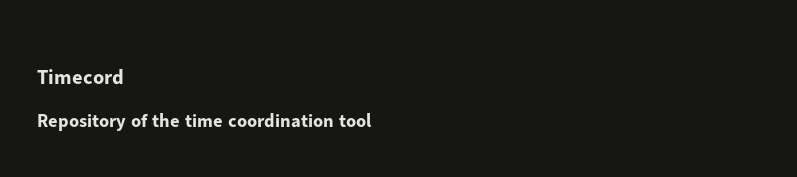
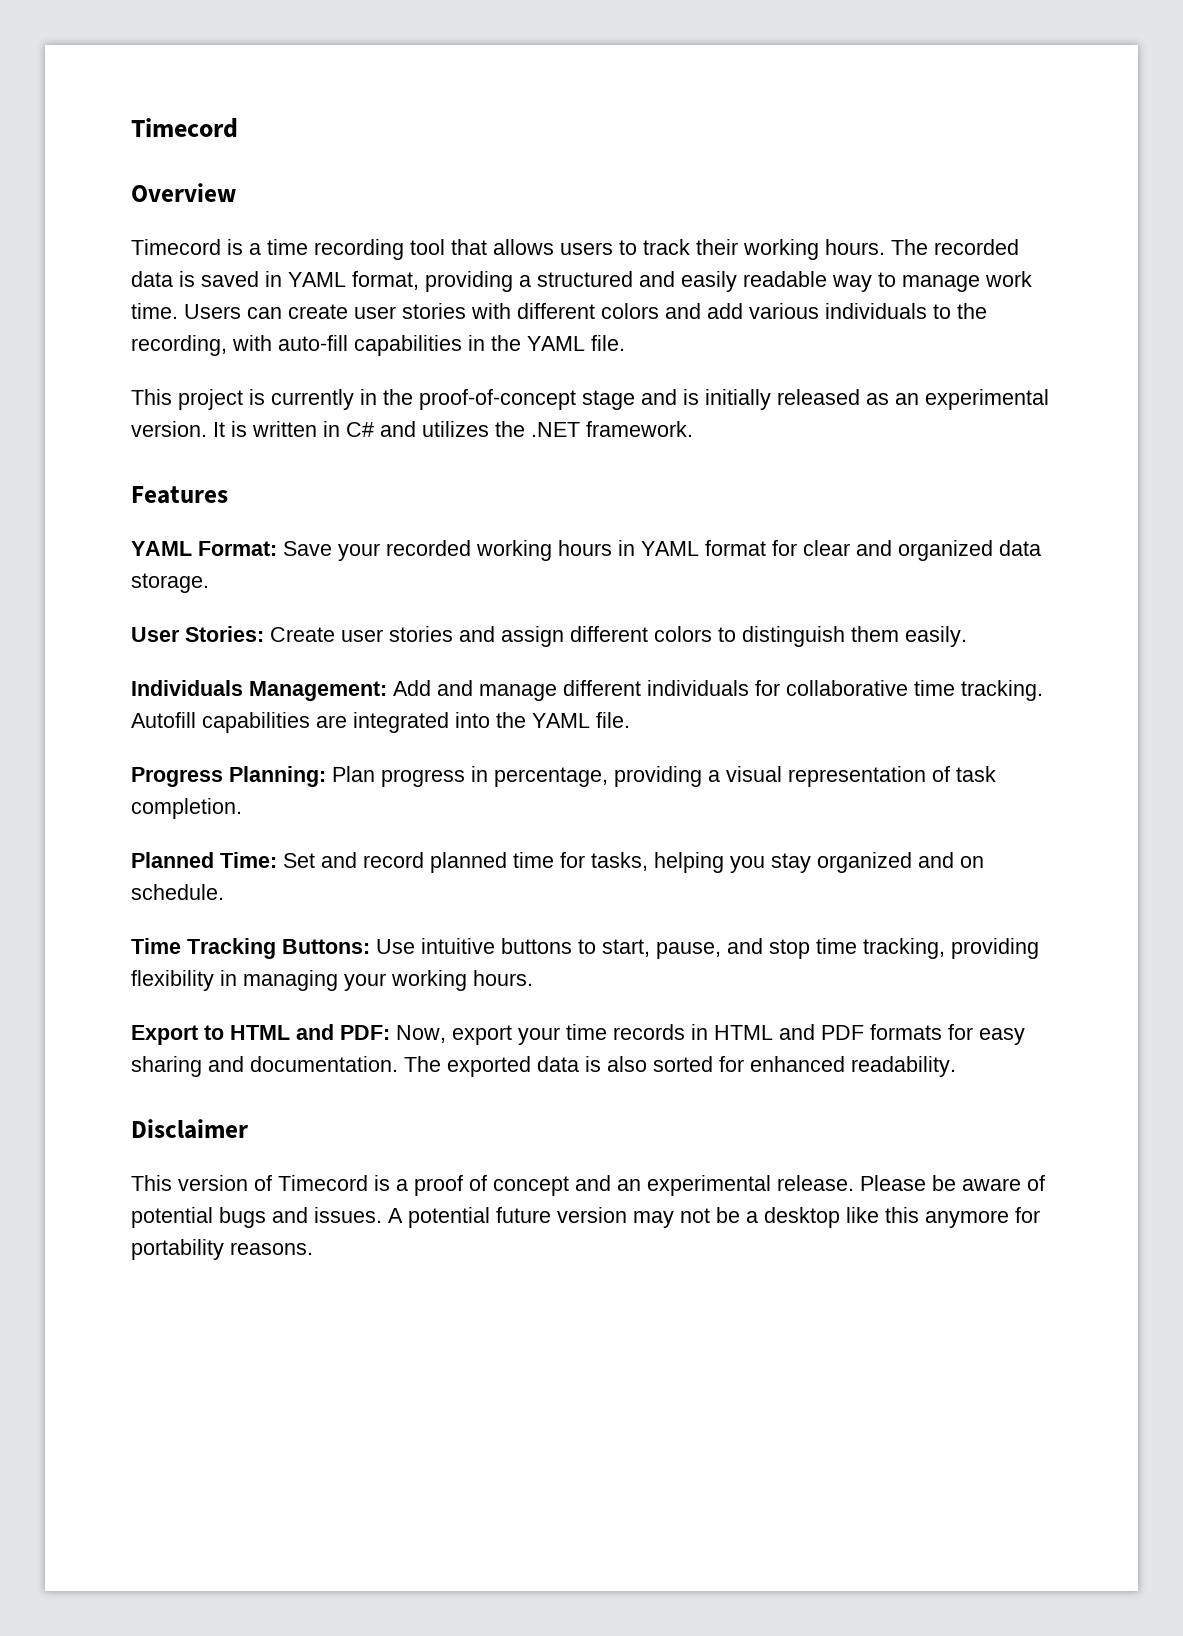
- Repository of the time coordination tool
+ Overview
+ Timecord is a time recording tool that allows users to track their working hours. The recorded data is saved in YAML format, providing a structured and easily readable way to manage work time. Users can create user stories with different colors and add various individuals to the recording, with auto-fill capabilities in the YAML file.
+ This project is currently in the proof-of-concept stage and is initially released as an experimental version. It is written in C# and utilizes the .NET framework.
+ Features
+ YAML Format: Save your recorded working hours in YAML format for clear and organized data storage.
+ User Stories: Create user stories and assign different colors to distinguish them easily.
+ Individuals Management: Add and manage different individuals for collaborative time tracking. Autofill capabilities are integrated into the YAML file.
+ Progress Planning: Plan progress in percentage, providing a visual representation of task completion.
+ Planned Time: Set and record planned time for tasks, helping you stay organized and on schedule.
+ Time Tracking Buttons: Use intuitive buttons to start, pause, and stop time tracking, providing flexibility in managing your working hours.
+ Export to HTML and PDF: Now, export your time records in HTML and PDF formats for easy sharing and documentation. The exported data is also sorted for enhanced readability.
+ Disclaimer
+ This version of Timecord is a proof of concept and an experimental release. Please be aware of potential bugs and issues. A potential future version may not be a desktop like this anymore for portability reasons.

